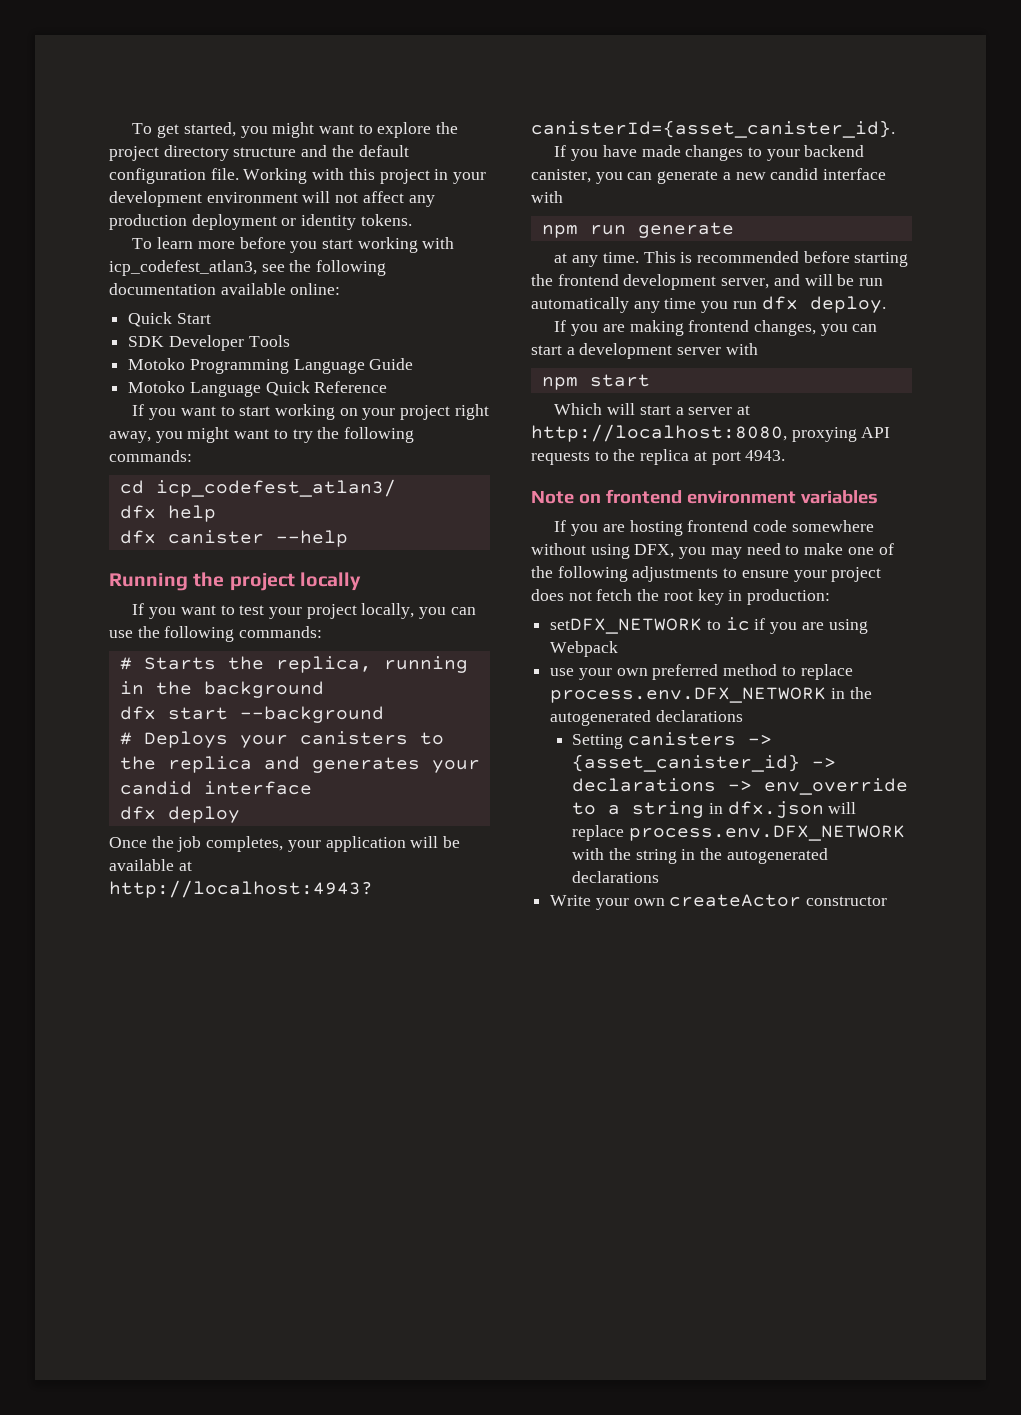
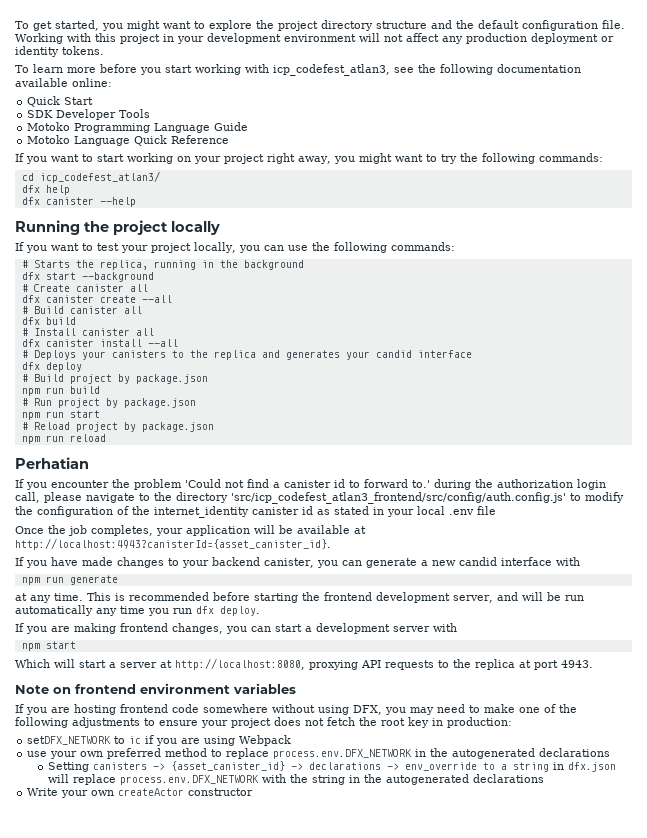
+ # Create canister all
+ dfx canister create --all
+ # Build canister all
+ dfx build
+ # Install canister all
+ dfx canister install --all
+ # Build project by package.json
+ npm run build
+ # Run project by package.json
+ npm run start
+ # Reload project by package.json
+ npm run reload
+ Perhatian
+ If you encounter the problem 'Could not find a canister id to forward to.' during the authorization login call, please navigate to the directory 'src/icp_codefest_atlan3_frontend/src/config/auth.config.js' to modify the configuration of the internet_identity canister id as stated in your local .env file

